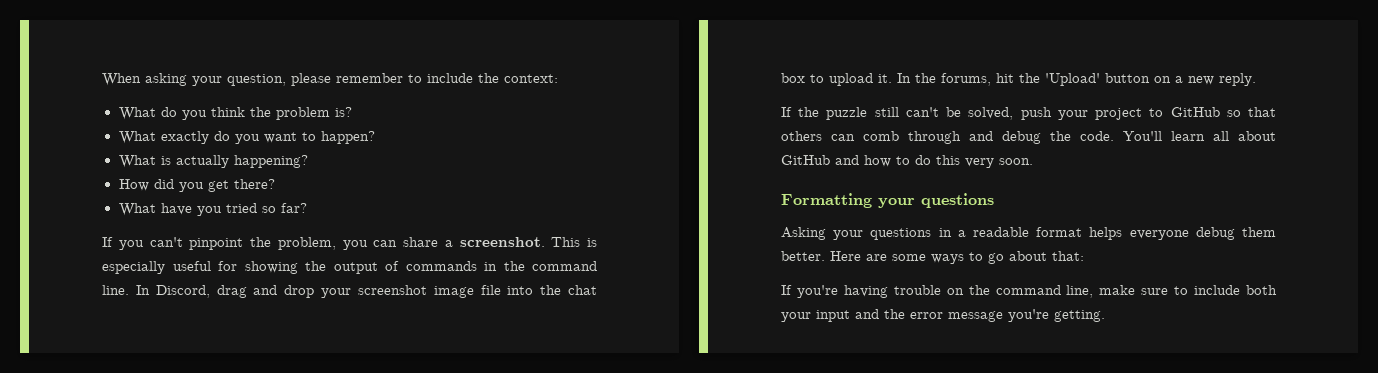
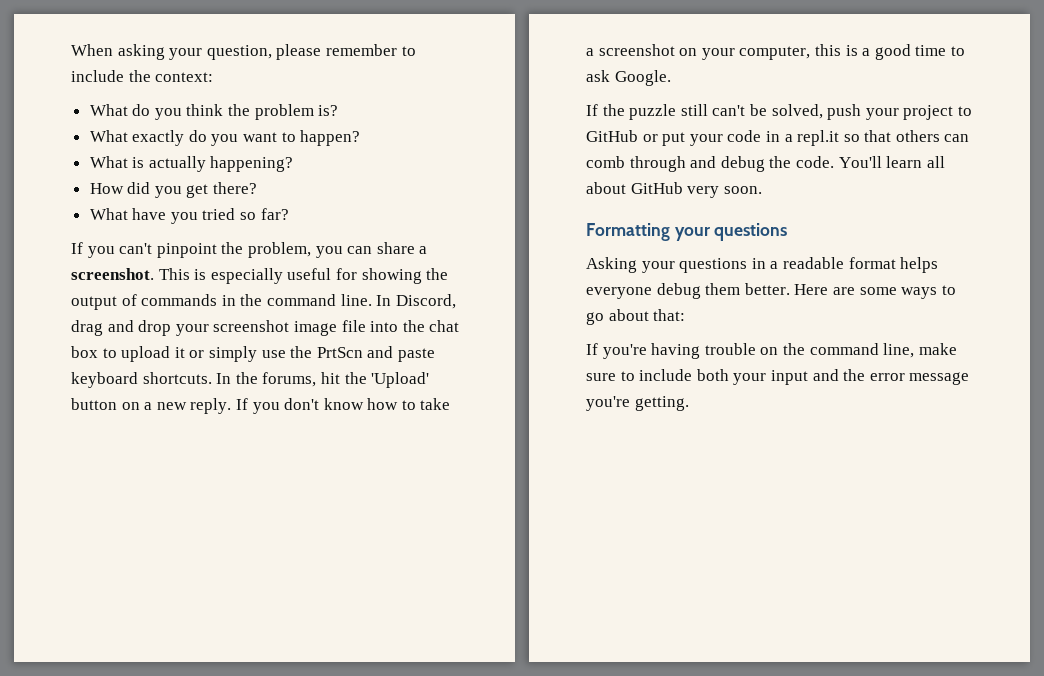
- In Discord, drag and drop your screenshot image file into the chat box to upload it.
+ In Discord, drag and drop your screenshot image file into the chat box to upload it or simply use the PrtScn and paste keyboard shortcuts.
+ If you don't know how to take a screenshot on your computer, this is a good time to ask Google.
- If the puzzle still can't be solved, push your project to GitHub so that others can comb through and debug the code.
+ If the puzzle still can't be solved, push your project to GitHub or put your code in a repl.it so that others can comb through and debug the code.
- You'll learn all about GitHub and how to do this very soon.
+ You'll learn all about GitHub very soon.

